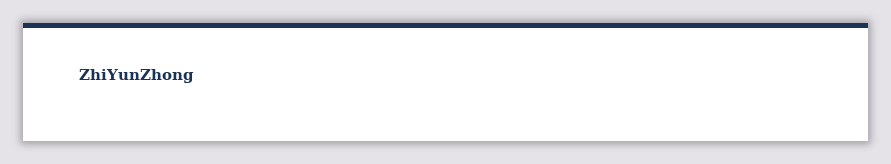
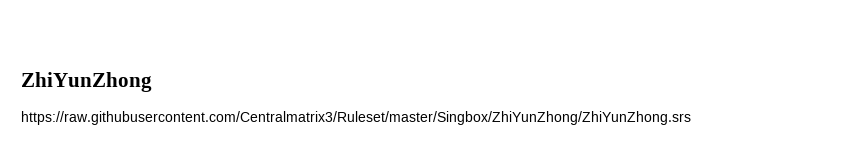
+ https://raw.githubusercontent.com/Centralmatrix3/Ruleset/master/Singbox/ZhiYunZhong/ZhiYunZhong.srs

